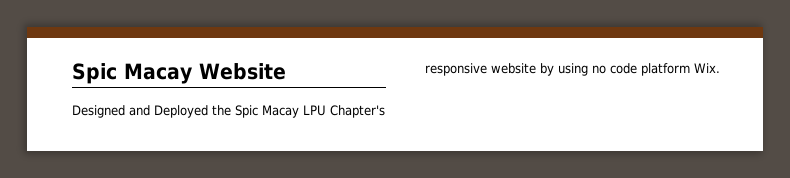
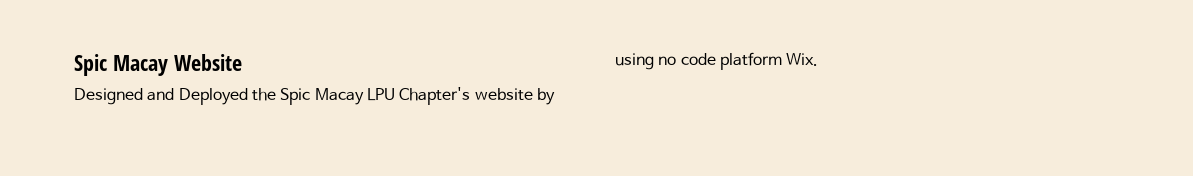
- Designed and Deployed the Spic Macay LPU Chapter's responsive website by using no code platform Wix.
+ Designed and Deployed the Spic Macay LPU Chapter's website by using no code platform Wix.

